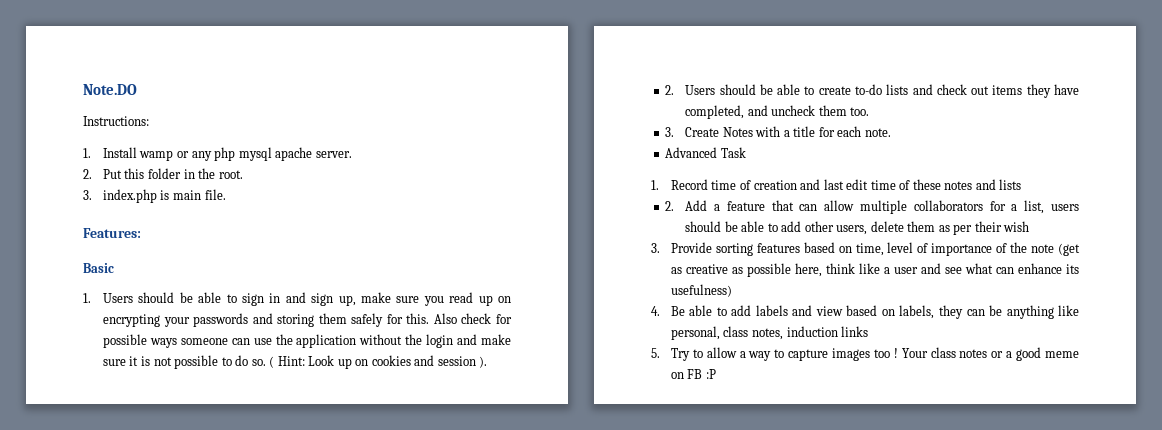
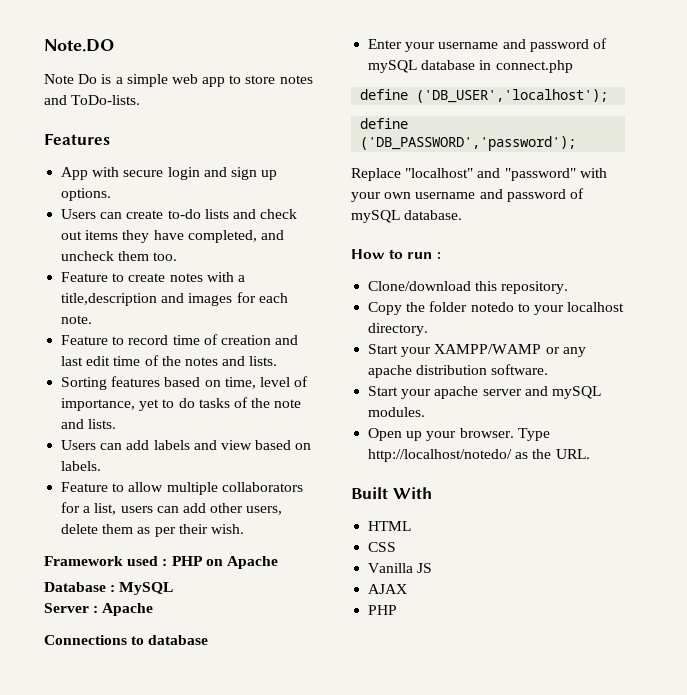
- Instructions:
- 1. Install wamp or any php mysql apache server.
- 2. Put this folder in the root.
- 3. index.php is main file.
- Features:
- Basic
- 1. Users should be able to sign in and sign up, make sure you read up on encrypting your passwords and storing them safely for this. Also check for possible ways someone can use the application without the login and make sure it is not possible to do so. ( Hint: Look up on cookies and session ).
- 2. Users should be able to create to-do lists and check out items they have completed, and uncheck them too.
+ Note Do is a simple web app to store notes and ToDo-lists.
+ Features
+ App with secure login and sign up options.
+ Users can create to-do lists and check out items they have completed, and uncheck them too.
- 3. Create Notes with a title for each note.
+ Feature to create notes with a title,description and images for each note.
- Advanced Task
- 1. Record time of creation and last edit time of these notes and lists
- 2. Add a feature that can allow multiple collaborators for a list, users should be able to add other users, delete them as per their wish
- 3. Provide sorting features based on time, level of importance of the note (get as creative as possible here, think like a user and see what can enhance its usefulness)
- 4. Be able to add labels and view based on labels, they can be anything like personal, class notes, induction links
- 5. Try to allow a way to capture images too ! Your class notes or a good meme on FB :P
+ Feature to record time of creation and last edit time of the notes and lists.
+ Sorting features based on time, level of importance, yet to do tasks of the note and lists.
+ Users can add labels and view based on labels.
+ Feature to allow multiple collaborators for a list, users can add other users, delete them as per their wish.
+ Framework used : PHP on Apache
+ Database : MySQL
+ Server : Apache
+ Connections to database
+ Enter your username and password of mySQL database in connect.php
+ define ('DB_USER','localhost');
+ define ('DB_PASSWORD','password');
+ Replace "localhost" and "password" with your own username and password of mySQL database.
+ How to run :
+ Clone/download this repository.
+ Copy the folder notedo to your localhost directory.
+ Start your XAMPP/WAMP or any apache distribution software.
+ Start your apache server and mySQL modules.
+ Open up your browser. Type http://localhost/notedo/ as the URL.
+ Built With
+ HTML
+ CSS
+ Vanilla JS
+ AJAX
+ PHP

